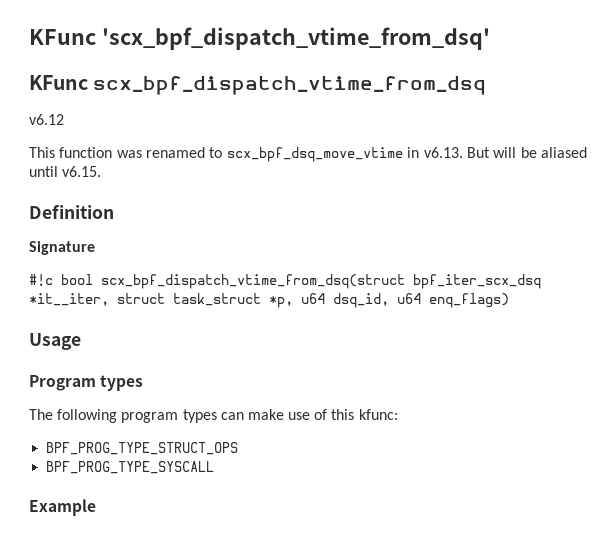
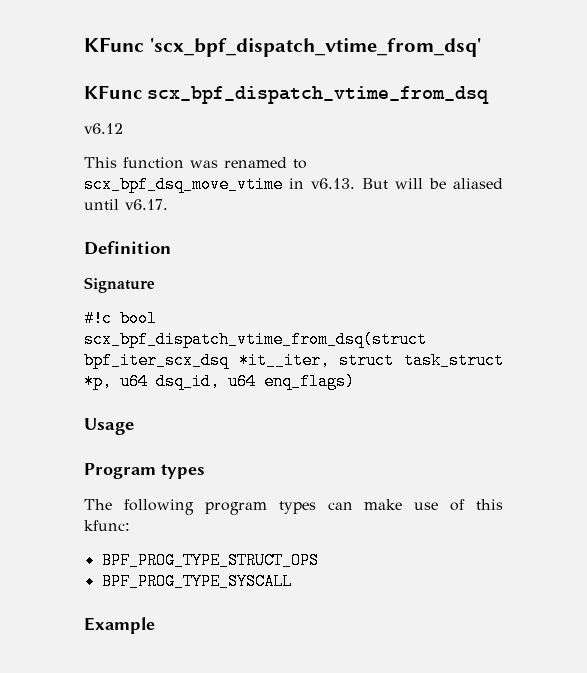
- This function was renamed to scx_bpf_dsq_move_vtime in v6.13. But will be aliased until v6.15.
+ This function was renamed to scx_bpf_dsq_move_vtime in v6.13. But will be aliased until v6.17.

